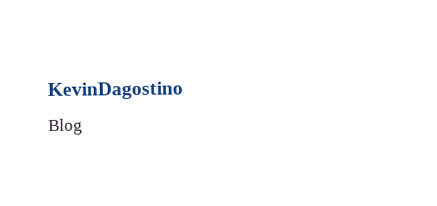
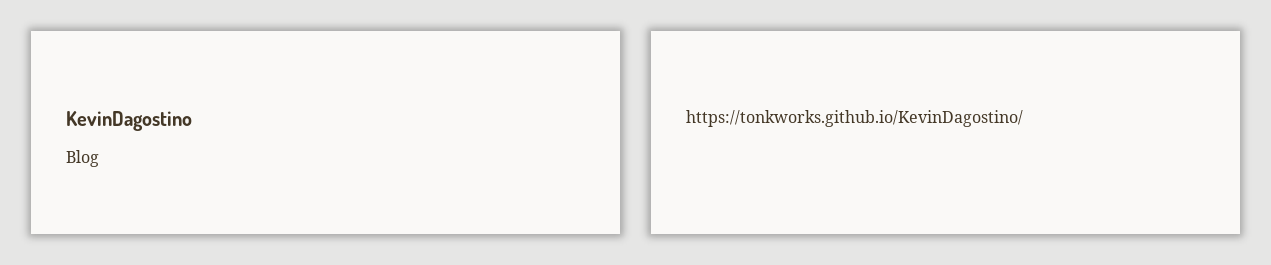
+ https://tonkworks.github.io/KevinDagostino/

